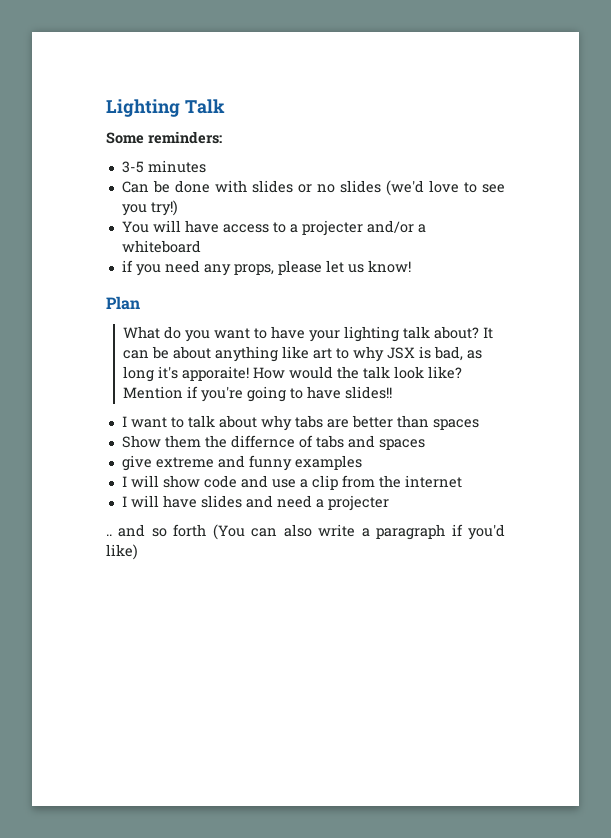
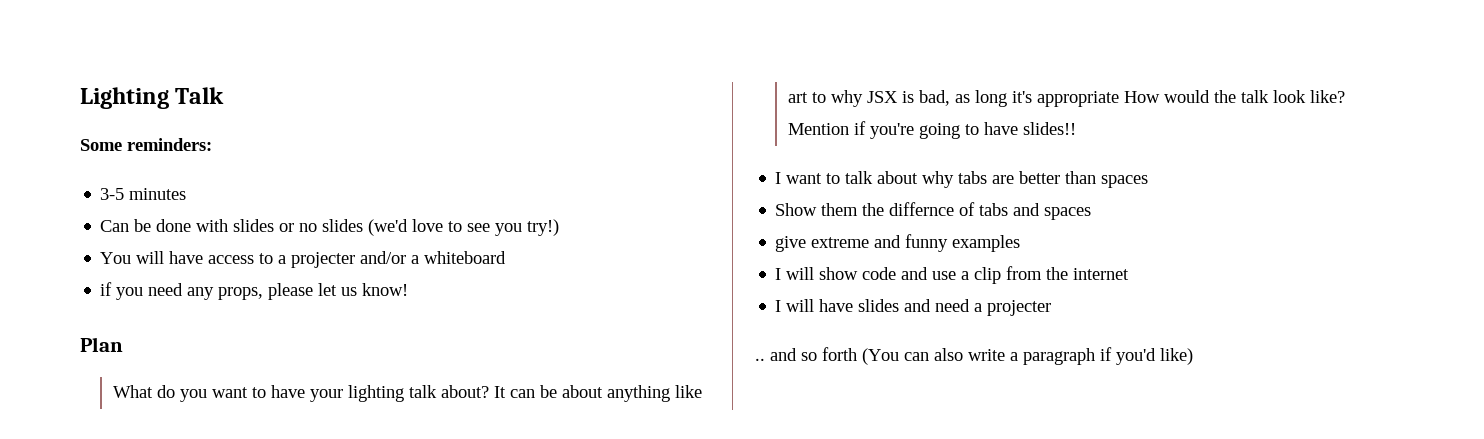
- It can be about anything like art to why JSX is bad, as long it's apporaite! How would the talk look like?
+ It can be about anything like art to why JSX is bad, as long it's appropriate How would the talk look like?

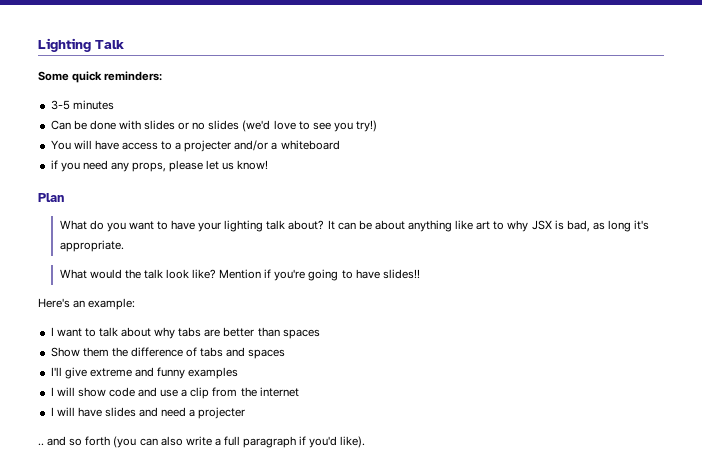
- Some reminders:
+ Some quick reminders:
- It can be about anything like art to why JSX is bad, as long it's appropriate How would the talk look like?
+ It can be about anything like art to why JSX is bad, as long it's appropriate.
+ What would the talk look like?
+ Here's an example:
- Show them the differnce of tabs and spaces
+ Show them the difference of tabs and spaces
- give extreme and funny examples
+ I'll give extreme and funny examples
- .. and so forth (You can also write a paragraph if you'd like)
+ .. and so forth (you can also write a full paragraph if you'd like).

